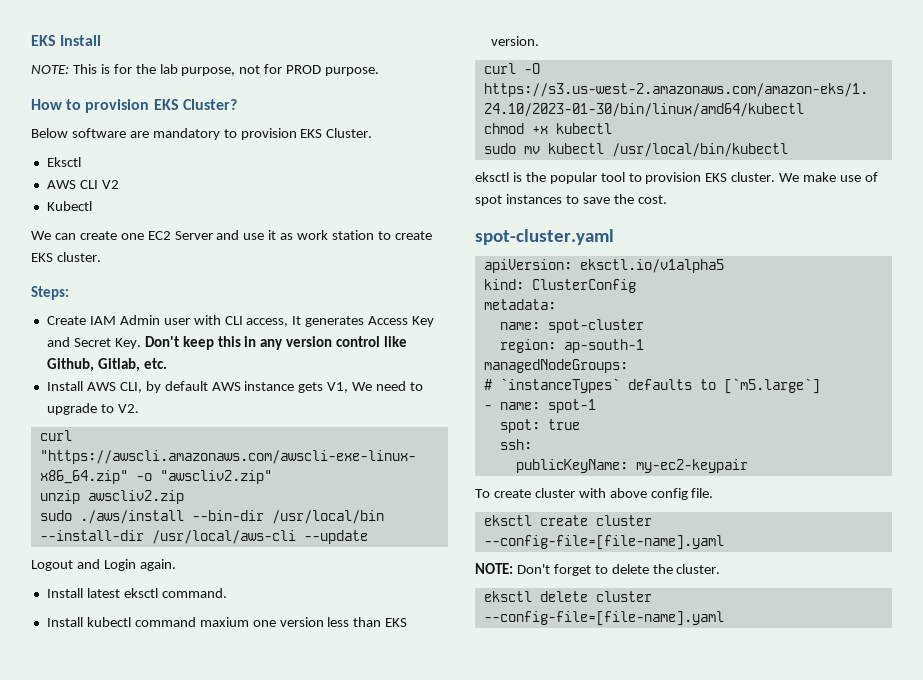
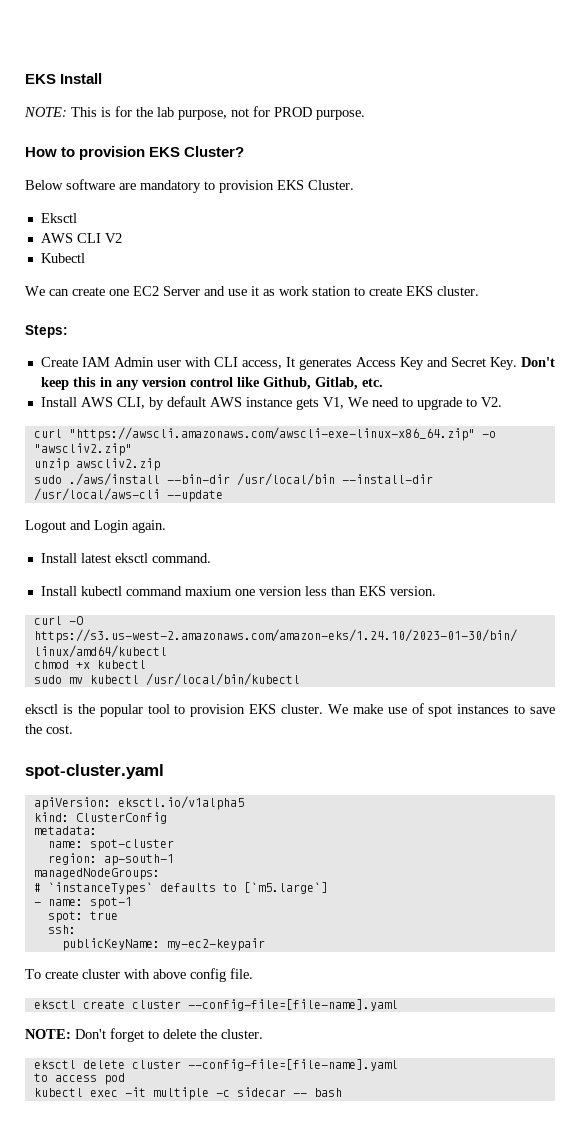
+ to access pod
+ kubectl exec -it multiple -c sidecar -- bash

